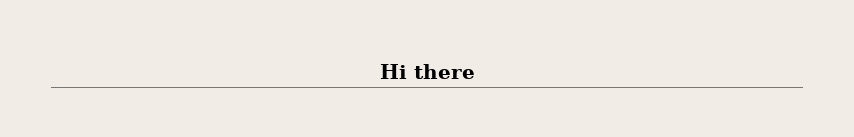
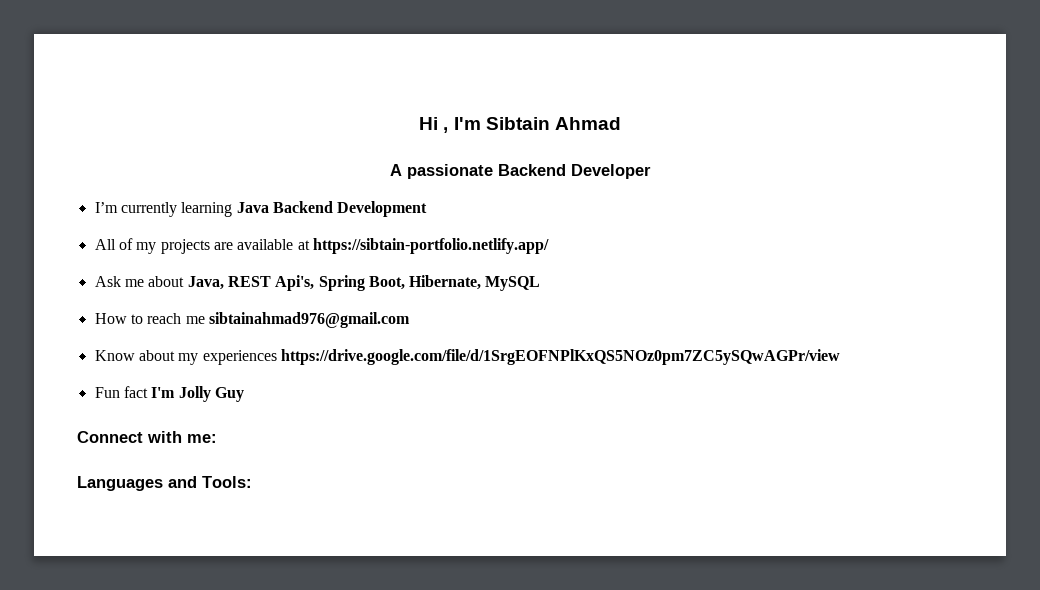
- Hi there
+ Hi , I'm Sibtain Ahmad
+ A passionate Backend Developer
+ I’m currently learning Java Backend Development
+ All of my projects are available at https://sibtain-portfolio.netlify.app/
+ Ask me about Java, REST Api's, Spring Boot, Hibernate, MySQL
+ How to reach me sibtainahmad976@gmail.com
+ Know about my experiences https://drive.google.com/file/d/1SrgEOFNPlKxQS5NOz0pm7ZC5ySQwAGPr/view
+ Fun fact I'm Jolly Guy
+ Connect with me:
+ Languages and Tools:

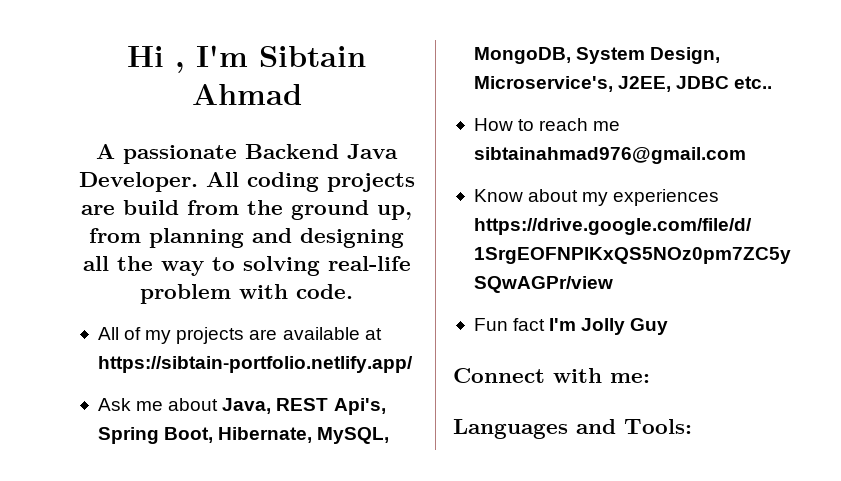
- A passionate Backend Developer
- I’m currently learning Java Backend Development
+ A passionate Backend Java Developer. All coding projects are build from the ground up, from planning and designing all the way to solving real-life problem with code.
- Ask me about Java, REST Api's, Spring Boot, Hibernate, MySQL
+ Ask me about Java, REST Api's, Spring Boot, Hibernate, MySQL, MongoDB, System Design, Microservice's, J2EE, JDBC etc..

